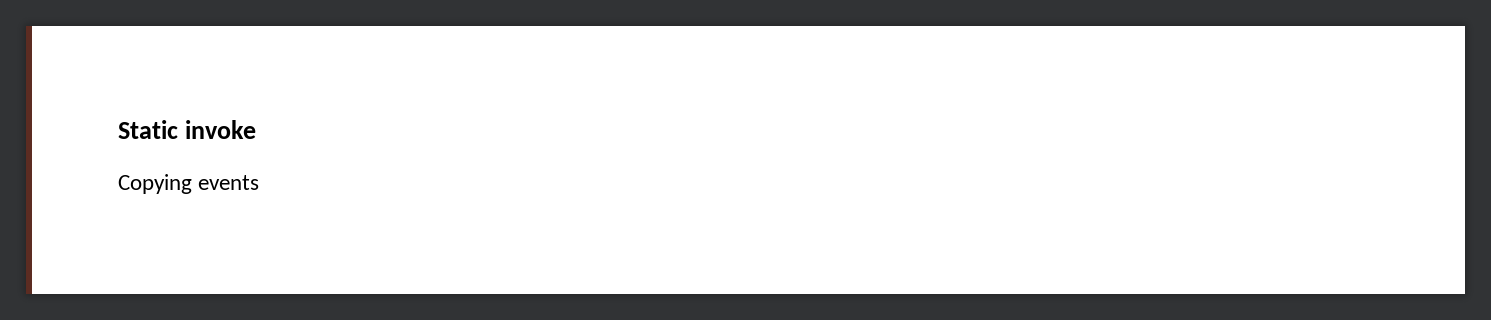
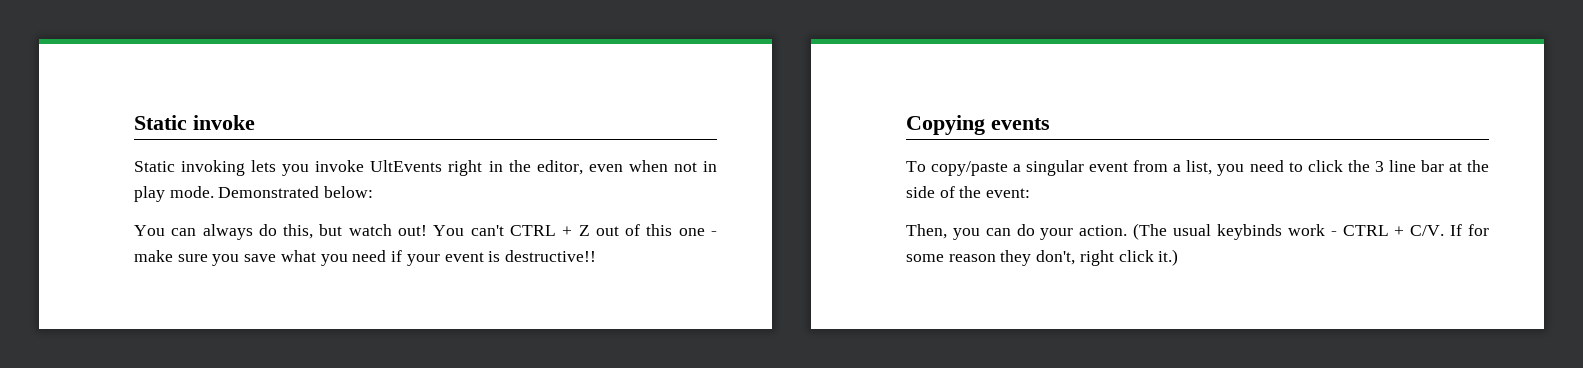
+ Static invoking lets you invoke UltEvents right in the editor, even when not in play mode. Demonstrated below:
+ You can always do this, but watch out! You can't CTRL + Z out of this one - make sure you save what you need if your event is destructive!!
  Copying events
+ To copy/paste a singular event from a list, you need to click the 3 line bar at the side of the event:
+ Then, you can do your action. (The usual keybinds work - CTRL + C/V. If for some reason they don't, right click it.)

